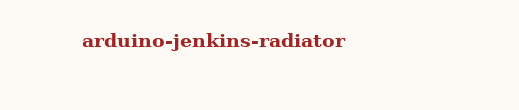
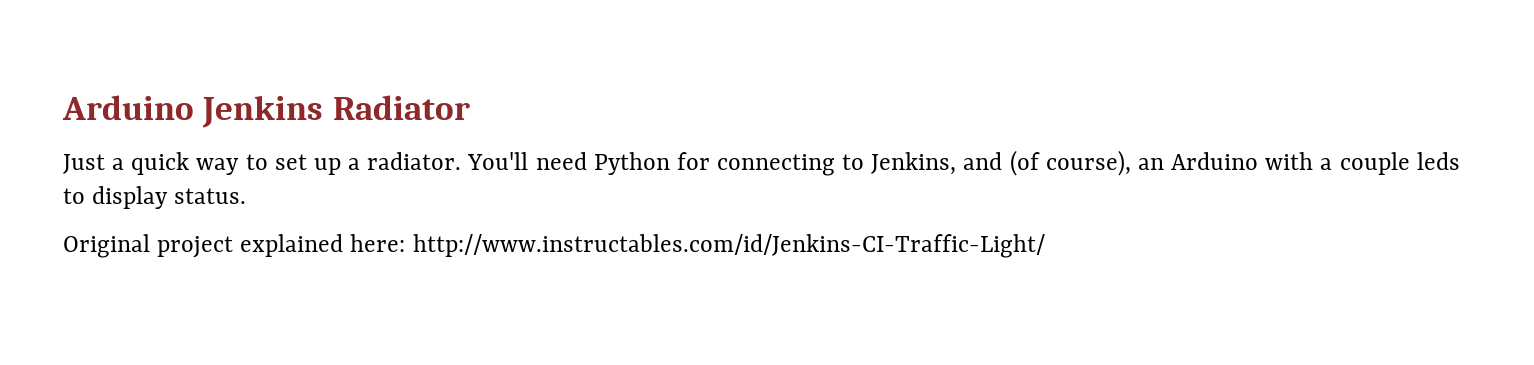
- arduino-jenkins-radiator
+ Arduino Jenkins Radiator
+ Just a quick way to set up a radiator. You'll need Python for connecting to Jenkins, and (of course), an Arduino with a couple leds to display status.
+ Original project explained here: http://www.instructables.com/id/Jenkins-CI-Traffic-Light/

